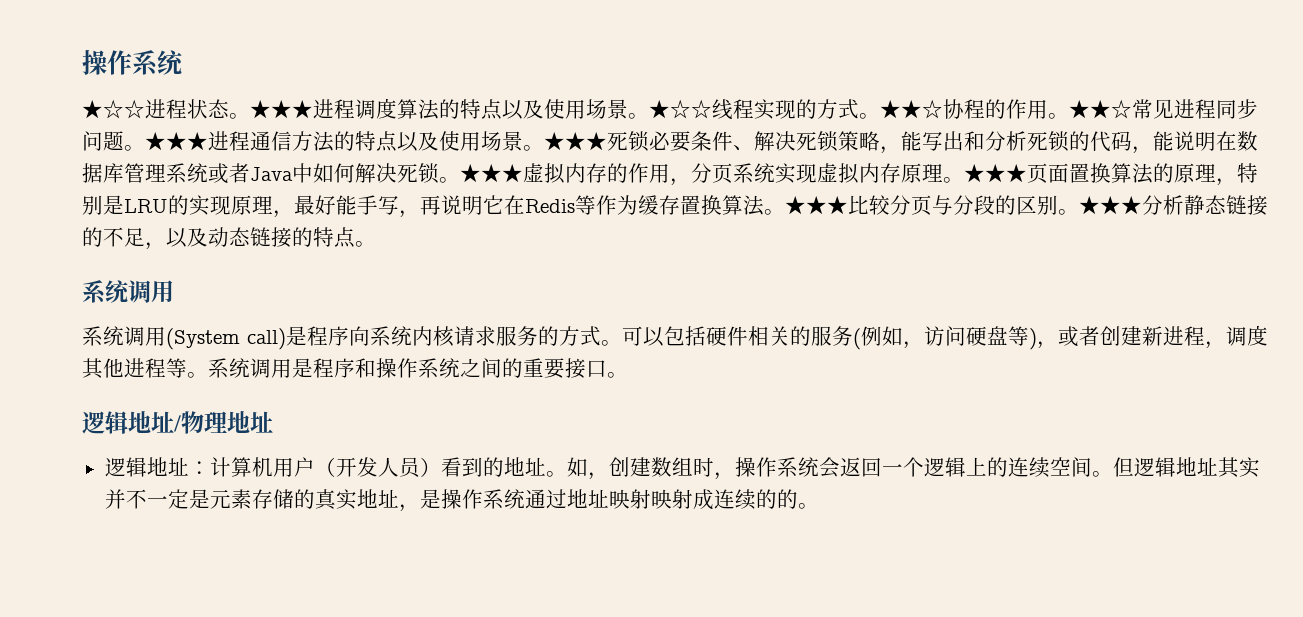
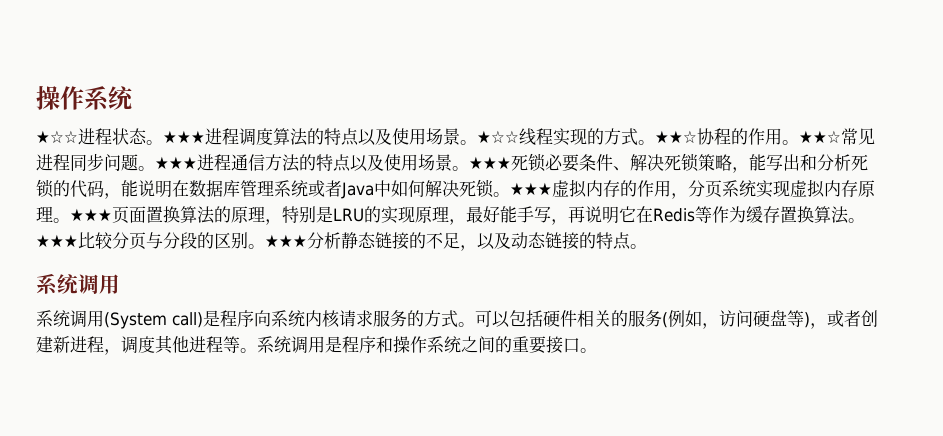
- 逻辑地址/物理地址
- 逻辑地址：计算机用户（开发人员）看到的地址。如，创建数组时，操作系统会返回一个逻辑上的连续空间。但逻辑地址其实并不一定是元素存储的真实地址，是操作系统通过地址映射映射成连续的的。

